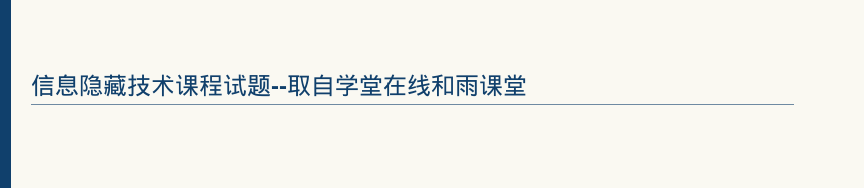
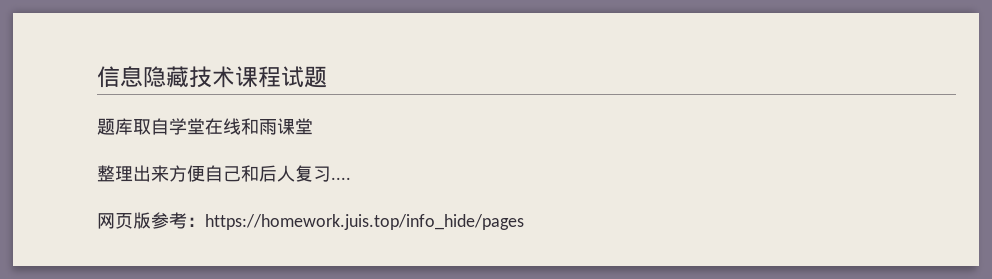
- 信息隐藏技术课程试题--取自学堂在线和雨课堂
+ 信息隐藏技术课程试题
+ 题库取自学堂在线和雨课堂
+ 整理出来方便自己和后人复习....
+ 网页版参考：https://homework.juis.top/info_hide/pages

